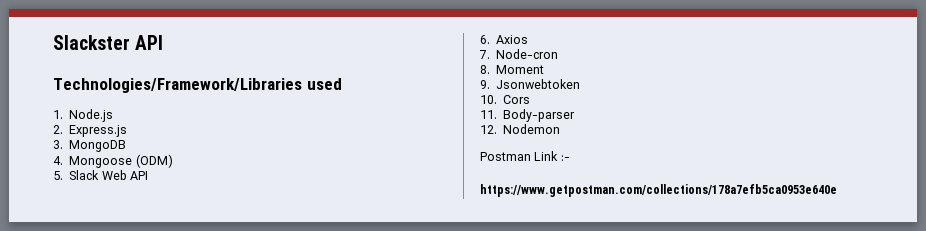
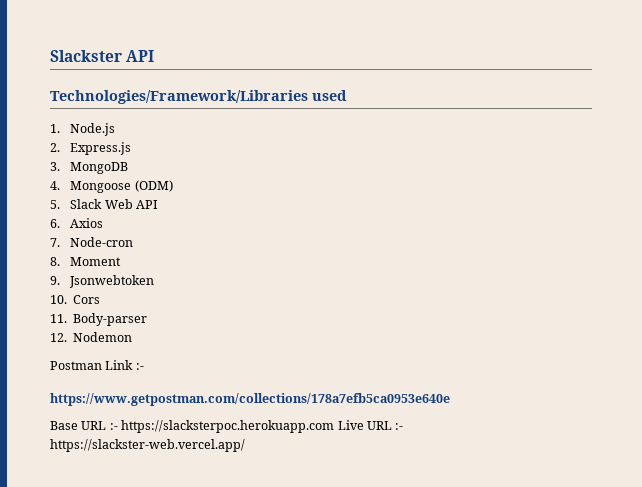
+ Base URL :- https://slacksterpoc.herokuapp.com Live URL :- https://slackster-web.vercel.app/

